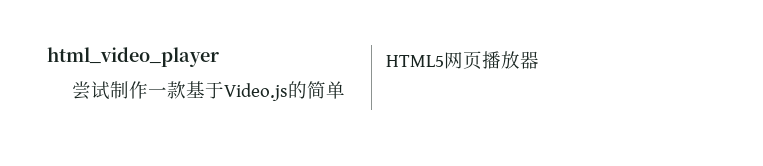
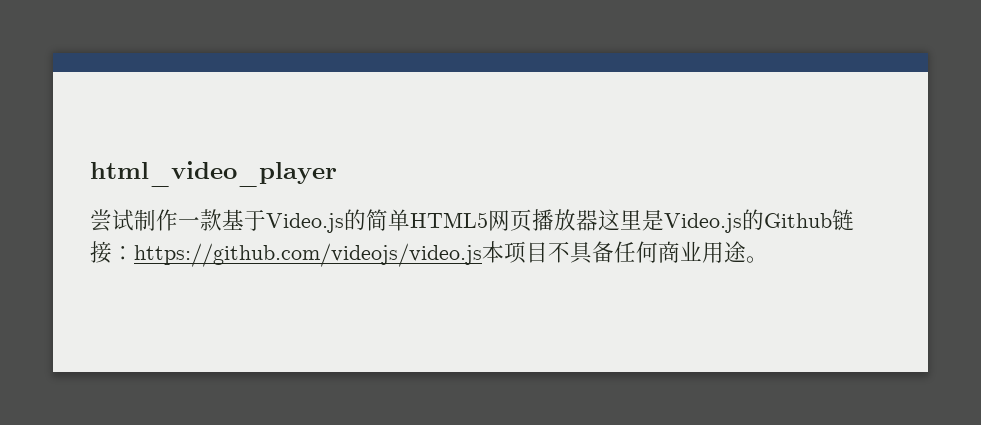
- 尝试制作一款基于Video.js的简单HTML5网页播放器
+ 尝试制作一款基于Video.js的简单HTML5网页播放器这里是Video.js的Github链接：https://github.com/videojs/video.js本项目不具备任何商业用途。

